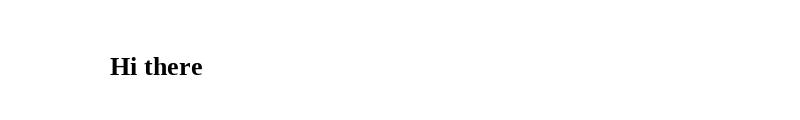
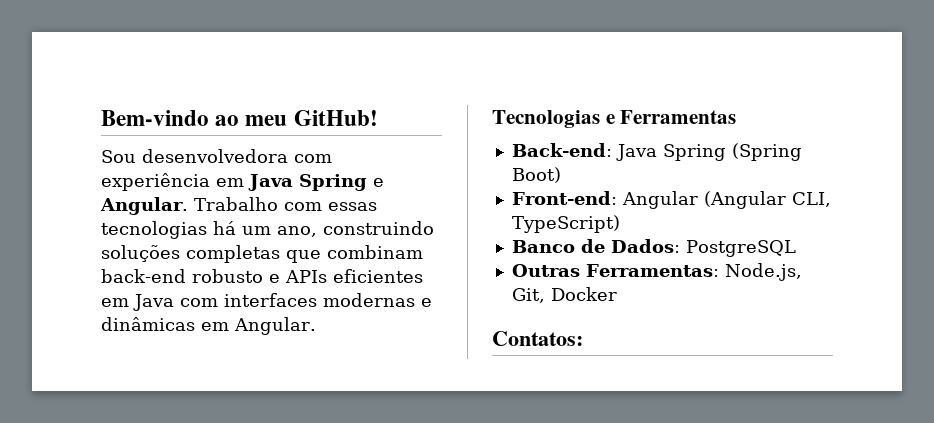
- Hi there
+ Bem-vindo ao meu GitHub!
+ Sou desenvolvedora com experiência em Java Spring e Angular. Trabalho com essas tecnologias há um ano, construindo soluções completas que combinam back-end robusto e APIs eficientes em Java com interfaces modernas e dinâmicas em Angular.
+ Tecnologias e Ferramentas
+ Back-end: Java Spring (Spring Boot)
+ Front-end: Angular (Angular CLI, TypeScript)
+ Banco de Dados: PostgreSQL
+ Outras Ferramentas: Node.js, Git, Docker
+ Contatos:

